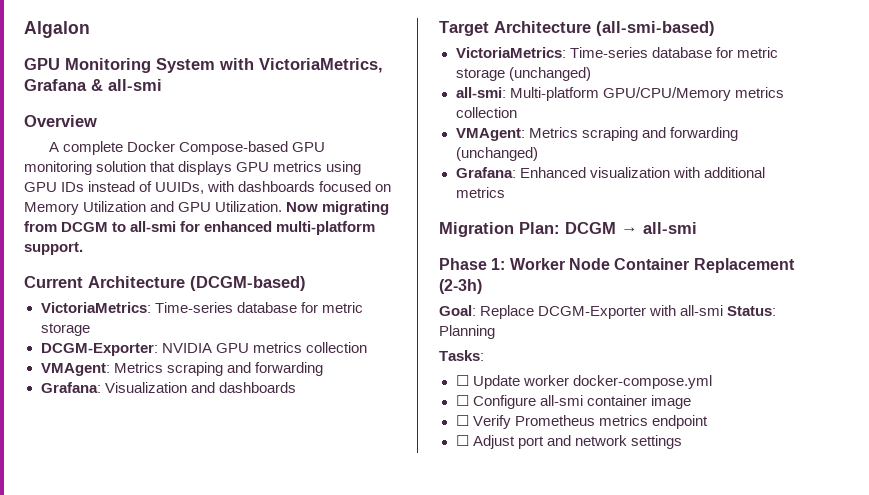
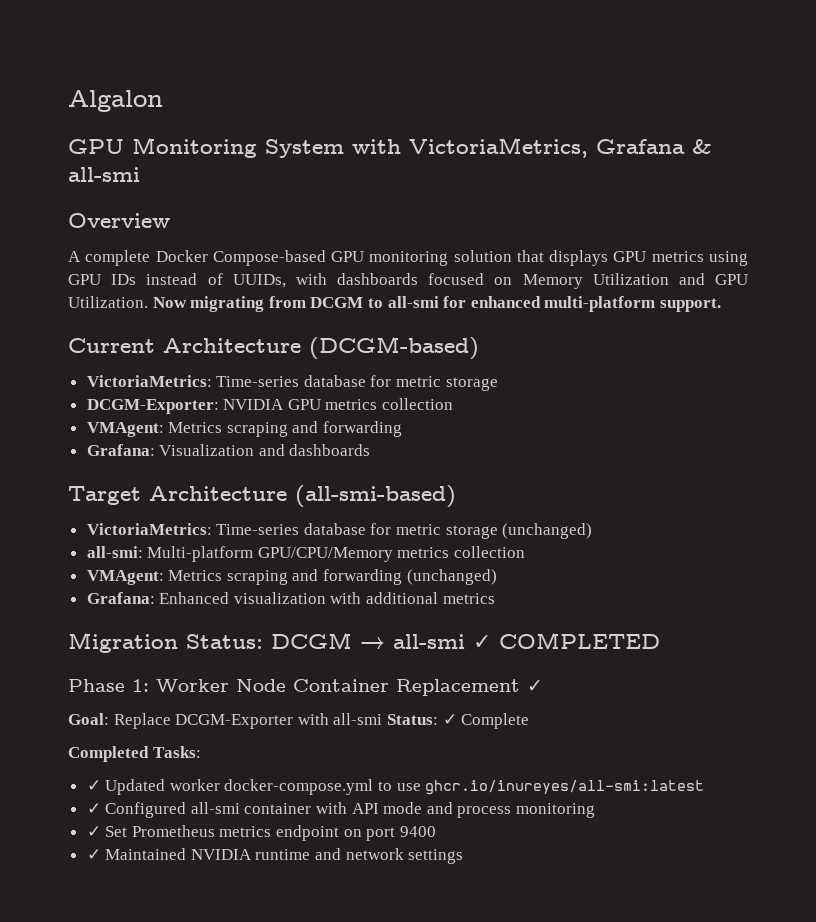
- Migration Plan: DCGM → all-smi
+ Migration Status: DCGM → all-smi ✓ COMPLETED
- Phase 1: Worker Node Container Replacement (2-3h)
+ Phase 1: Worker Node Container Replacement ✓
- Goal: Replace DCGM-Exporter with all-smi Status: Planning
- Tasks:
+ Goal: Replace DCGM-Exporter with all-smi Status: ✓ Complete
+ Completed Tasks:
- ☐ Update worker docker-compose.yml
- ☐ Configure all-smi container image
- ☐ Verify Prometheus metrics endpoint
- ☐ Adjust port and network settings
+ ✓ Updated worker docker-compose.yml to use ghcr.io/inureyes/all-smi:latest
+ ✓ Configured all-smi container with API mode and process monitoring
+ ✓ Set Prometheus metrics endpoint on port 9400
+ ✓ Maintained NVIDIA runtime and network settings

